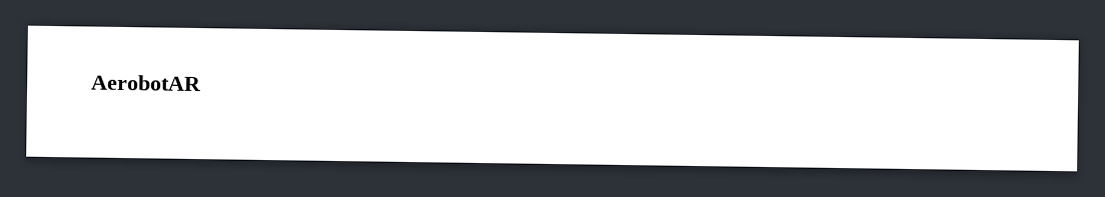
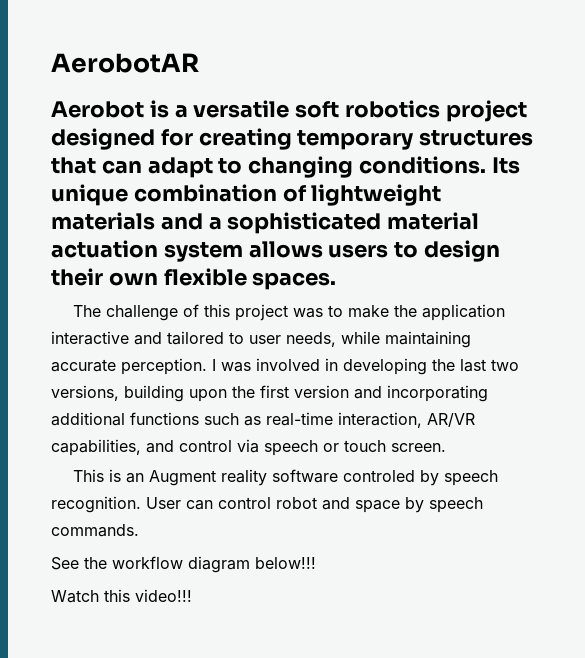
+ Aerobot is a versatile soft robotics project designed for creating temporary structures that can adapt to changing conditions. Its unique combination of lightweight materials and a sophisticated material actuation system allows users to design their own flexible spaces.
+ The challenge of this project was to make the application interactive and tailored to user needs, while maintaining accurate perception. I was involved in developing the last two versions, building upon the first version and incorporating additional functions such as real-time interaction, AR/VR capabilities, and control via speech or touch screen.
+ This is an Augment reality software controled by speech recognition. User can control robot and space by speech commands.
+ See the workflow diagram below!!!
+ Watch this video!!!

